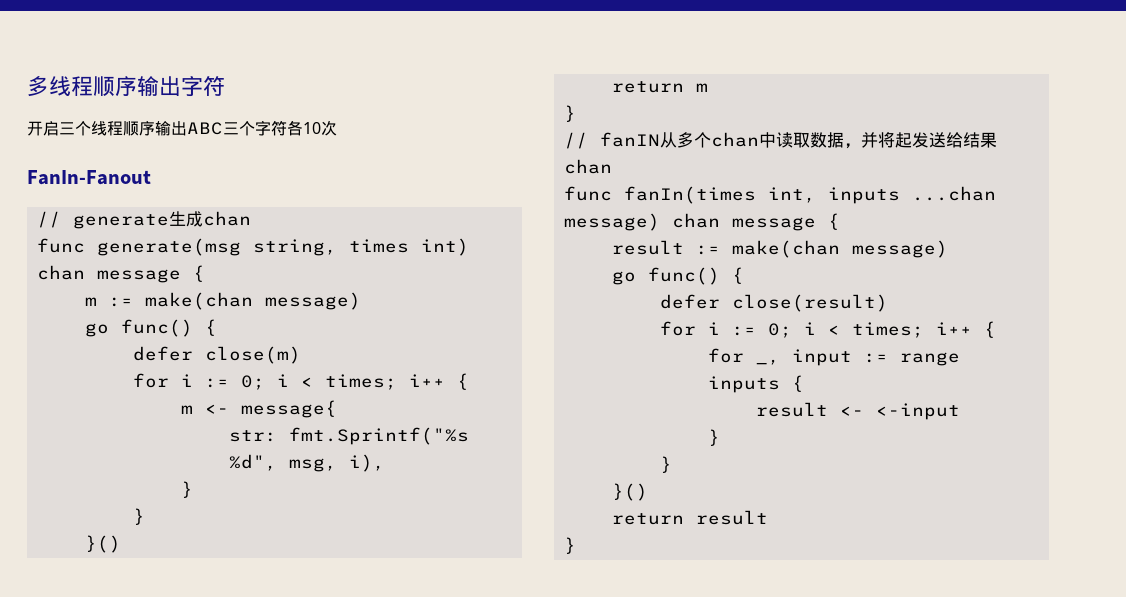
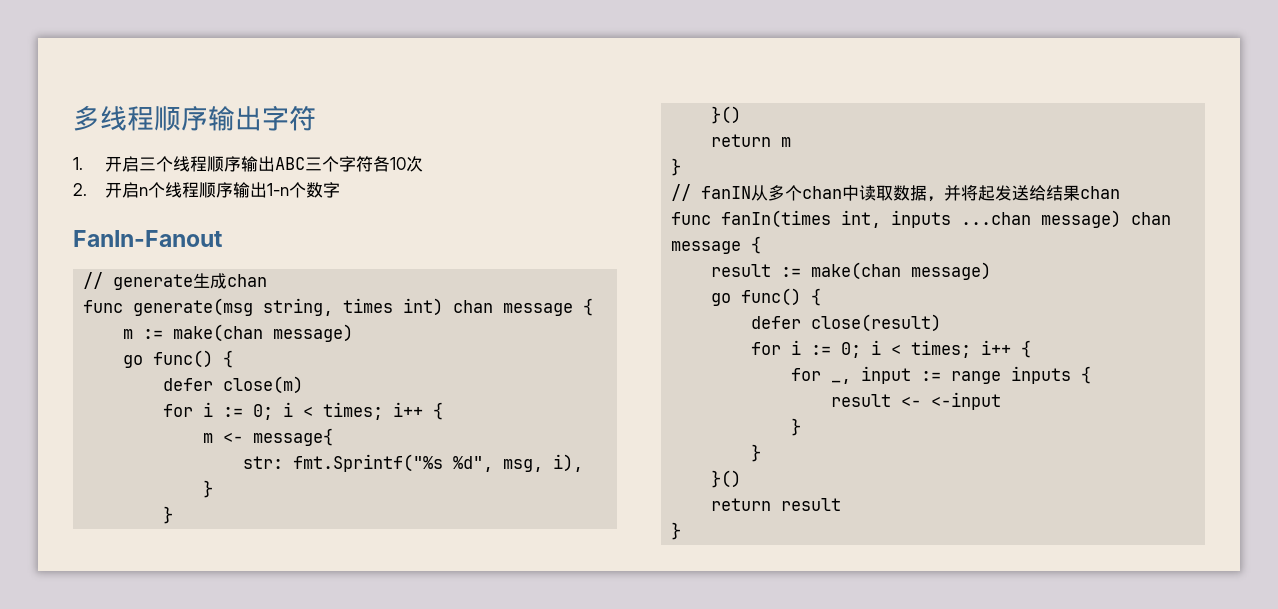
- 开启三个线程顺序输出ABC三个字符各10次
+ 1.开启三个线程顺序输出ABC三个字符各10次
+ 2.开启n个线程顺序输出1-n个数字

